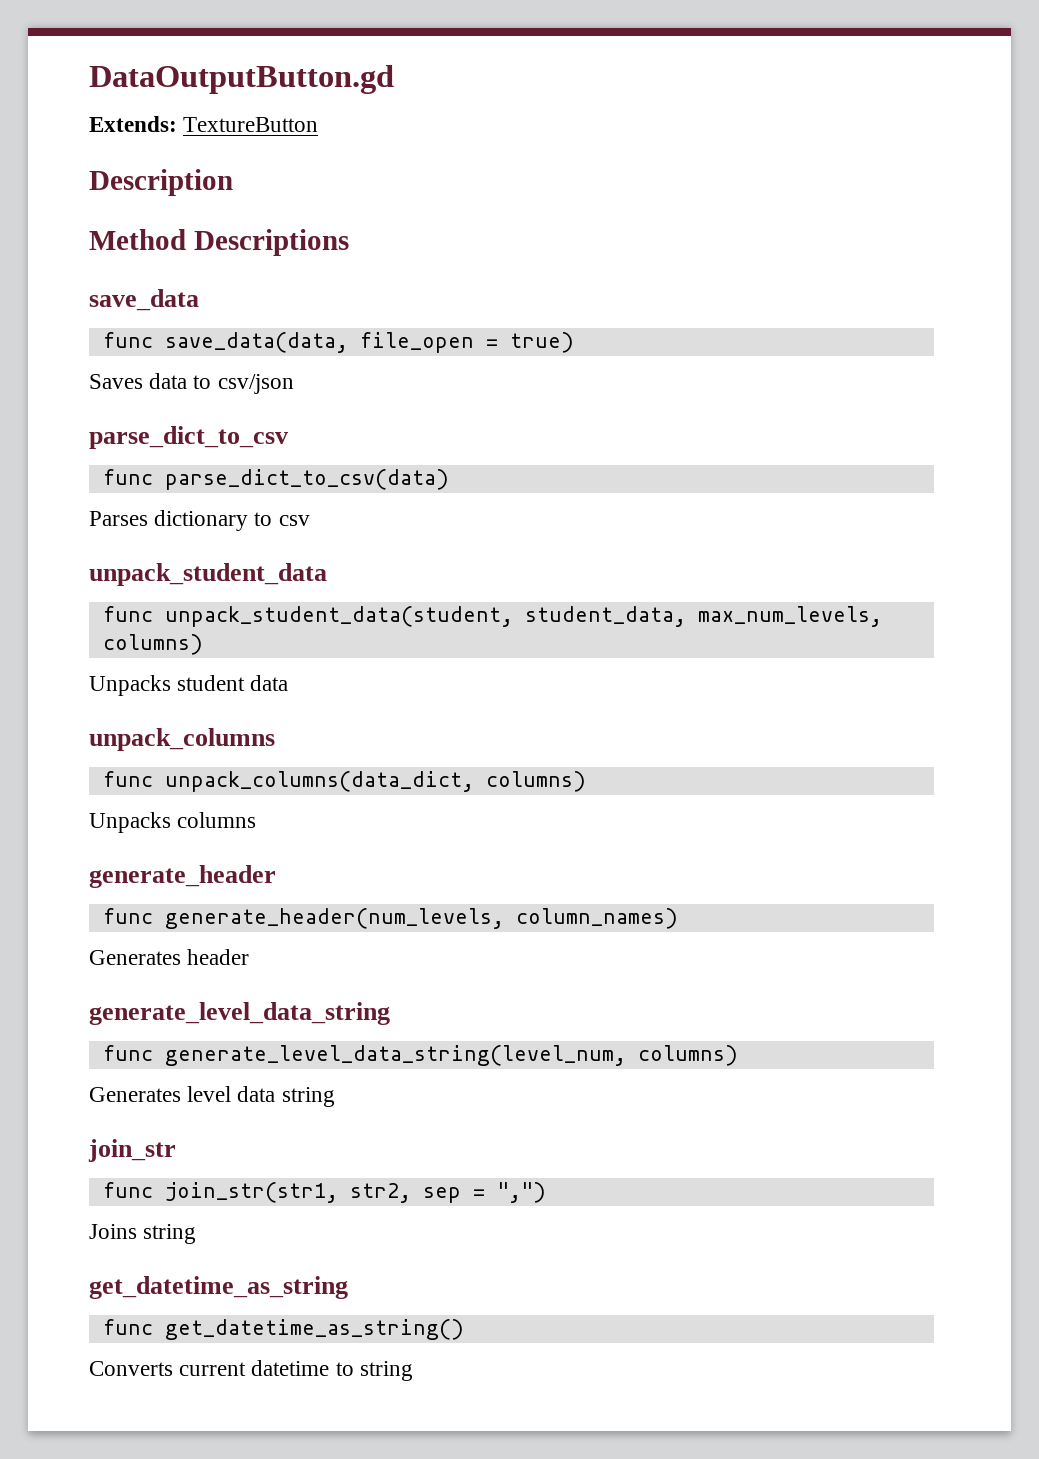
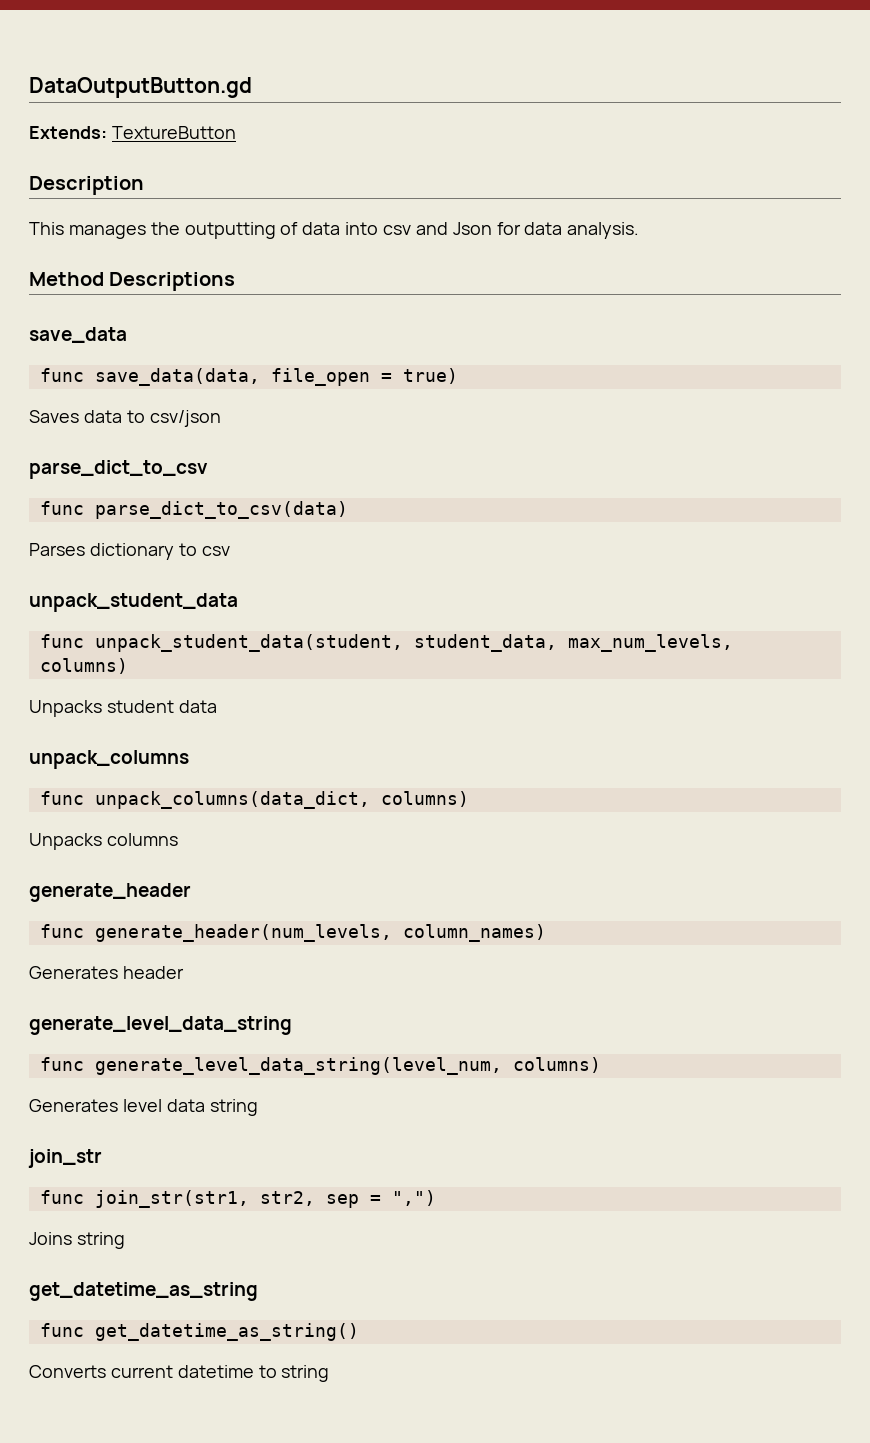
+ This manages the outputting of data into csv and Json for data analysis.

